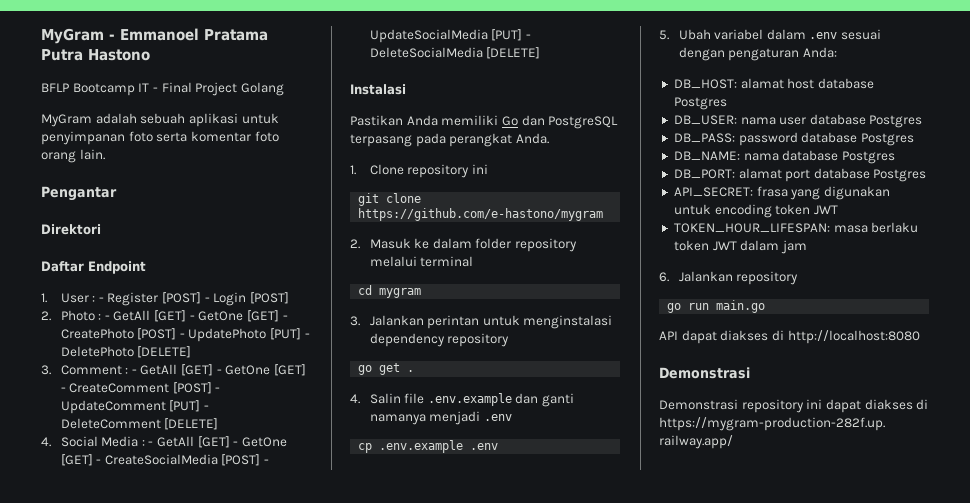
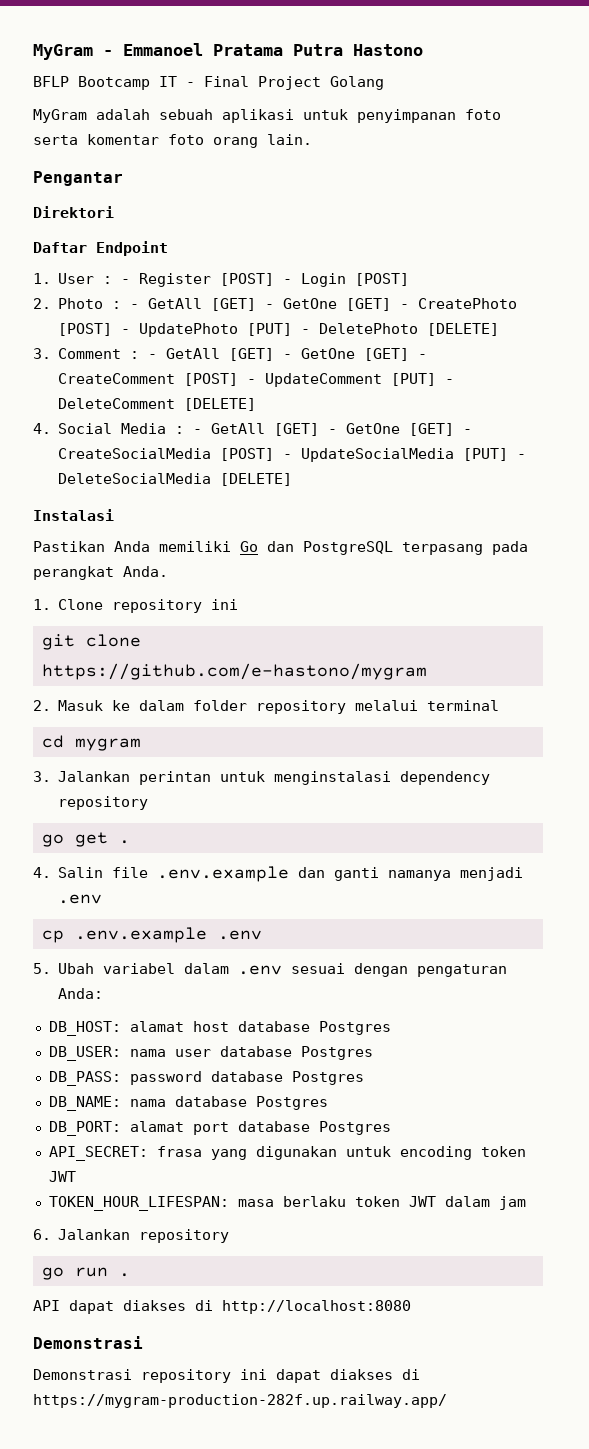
- go run main.go
+ go run .

